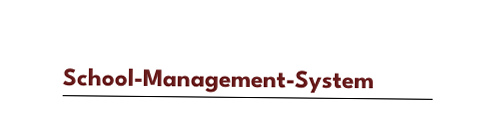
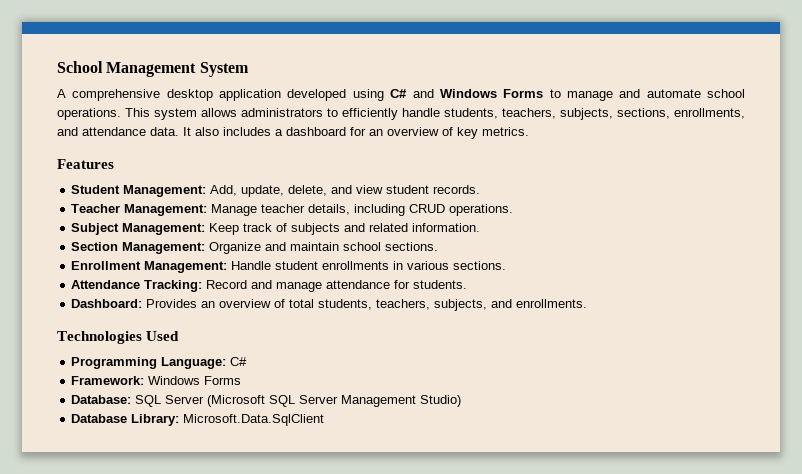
- School-Management-System
+ School Management System
+ A comprehensive desktop application developed using C# and Windows Forms to manage and automate school operations. This system allows administrators to efficiently handle students, teachers, subjects, sections, enrollments, and attendance data. It also includes a dashboard for an overview of key metrics.
+ Features
+ Student Management: Add, update, delete, and view student records.
+ Teacher Management: Manage teacher details, including CRUD operations.
+ Subject Management: Keep track of subjects and related information.
+ Section Management: Organize and maintain school sections.
+ Enrollment Management: Handle student enrollments in various sections.
+ Attendance Tracking: Record and manage attendance for students.
+ Dashboard: Provides an overview of total students, teachers, subjects, and enrollments.
+ Technologies Used
+ Programming Language: C#
+ Framework: Windows Forms
+ Database: SQL Server (Microsoft SQL Server Management Studio)
+ Database Library: Microsoft.Data.SqlClient

